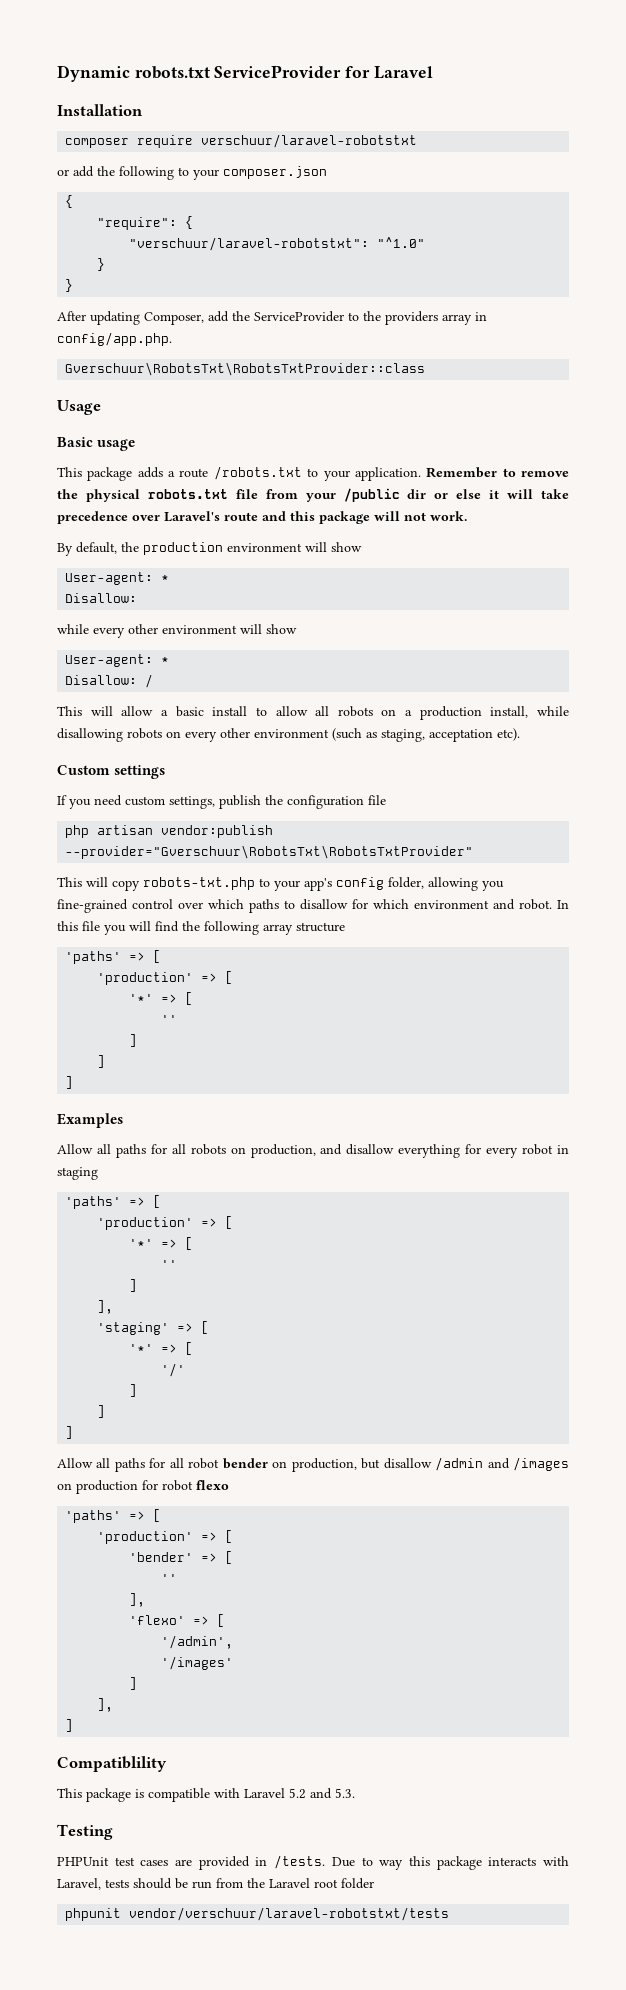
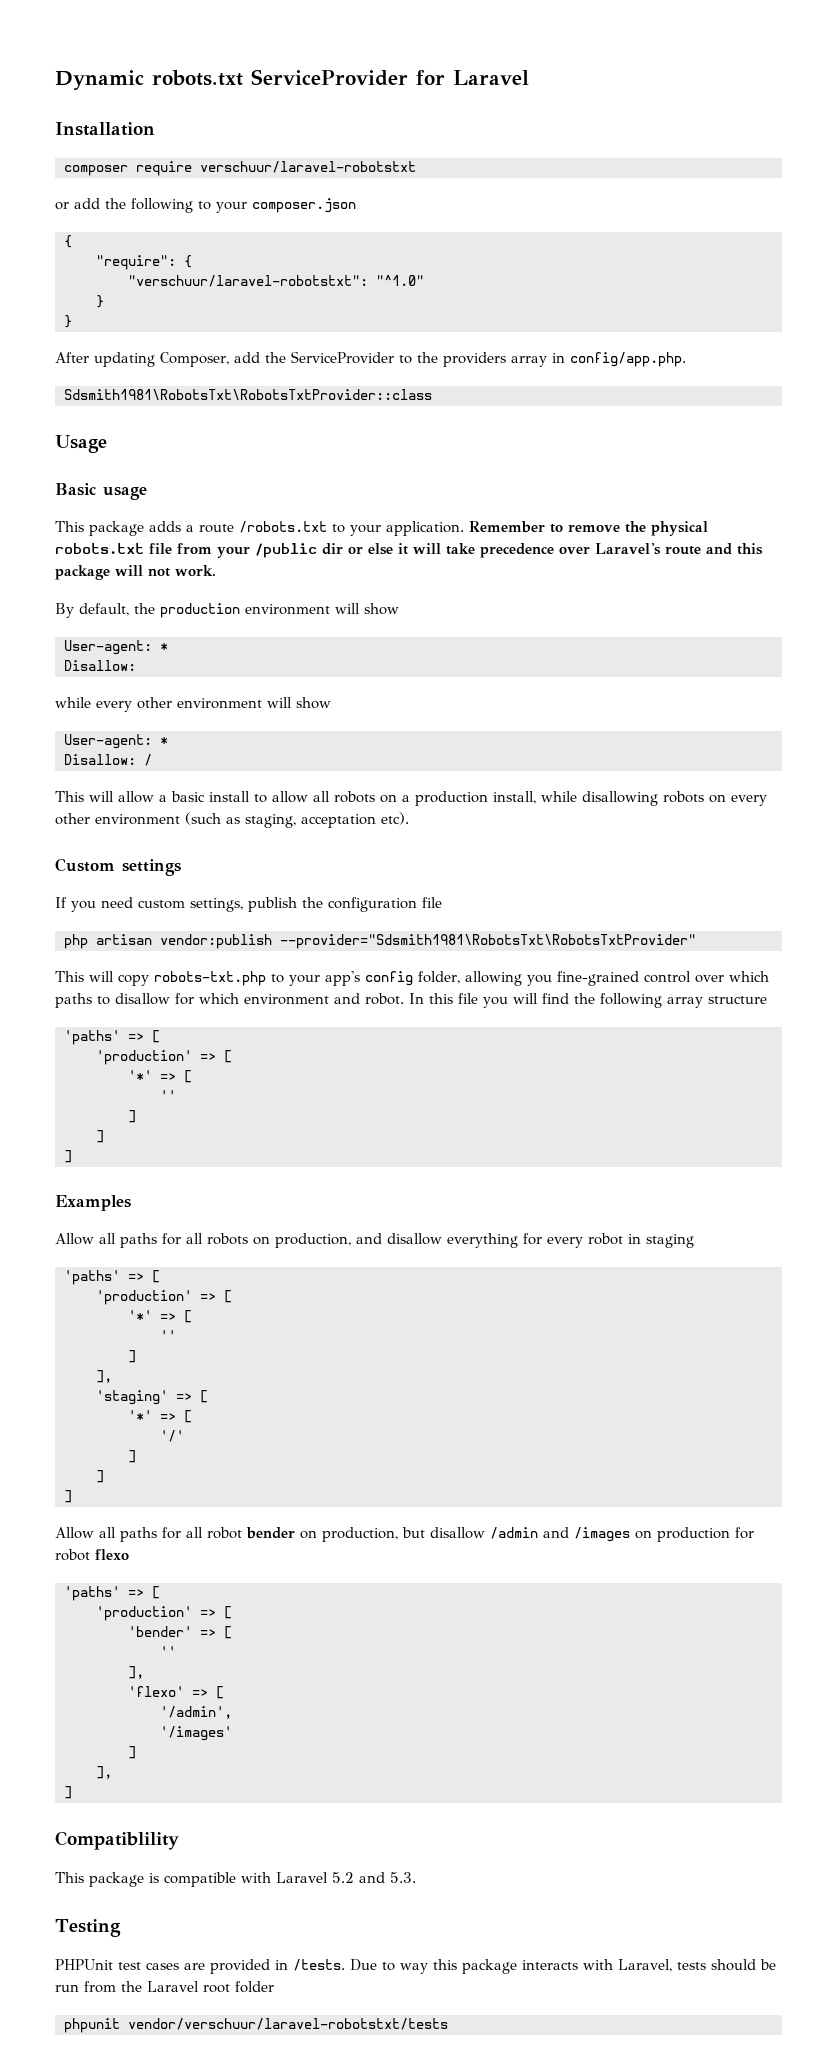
- Gverschuur\RobotsTxt\RobotsTxtProvider::class
+ Sdsmith1981\RobotsTxt\RobotsTxtProvider::class
- php artisan vendor:publish --provider="Gverschuur\RobotsTxt\RobotsTxtProvider"
+ php artisan vendor:publish --provider="Sdsmith1981\RobotsTxt\RobotsTxtProvider"

